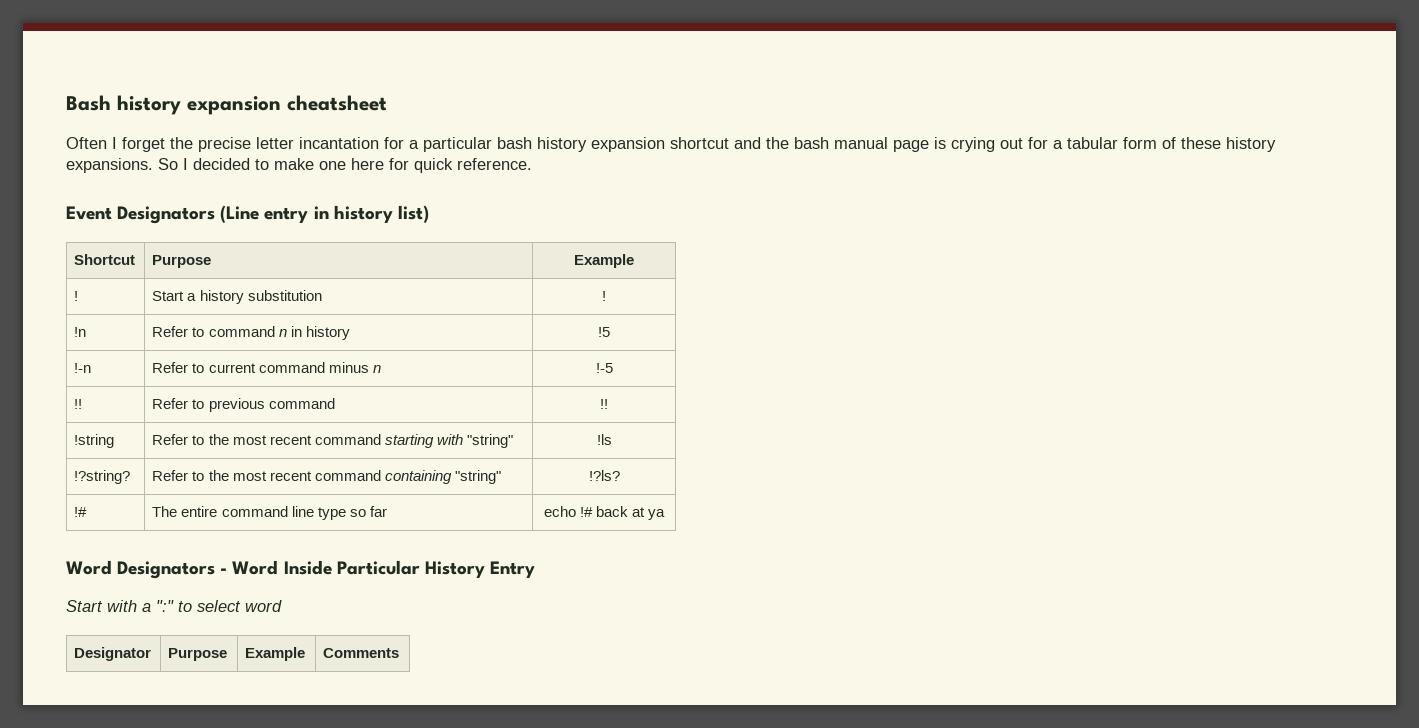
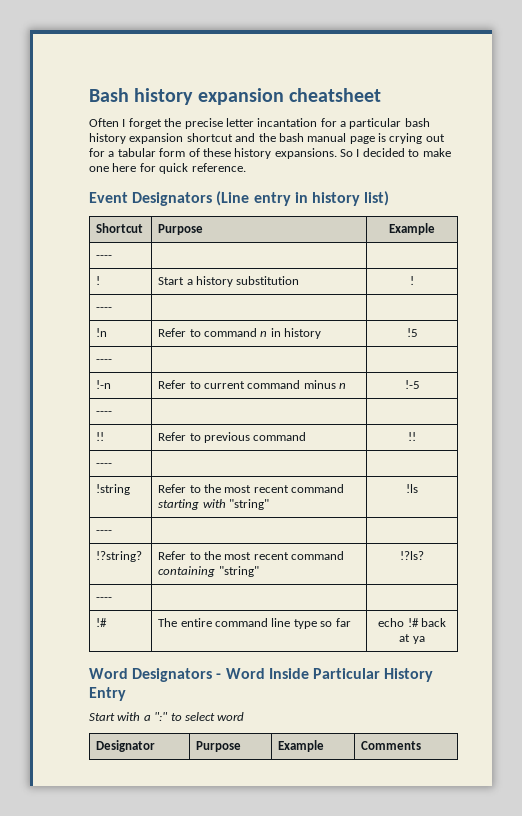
  Shortcut | Purpose | Example
+ ---- | |
  ! | Start a history substitution | !
+ ---- | |
  !n | Refer to command n in history | !5
+ ---- | |
  !-n | Refer to current command minus n | !-5
+ ---- | |
  !! | Refer to previous command | !!
+ ---- | |
  !string | Refer to the most recent command starting with "string" | !ls
+ ---- | |
  !?string? | Refer to the most recent command containing "string" | !?ls?
+ ---- | |

